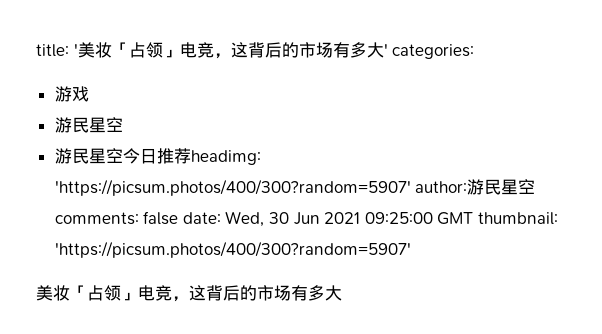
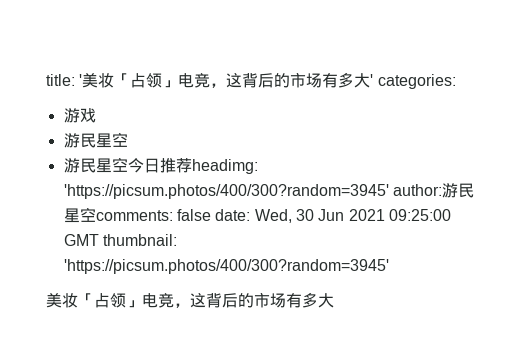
- 游民星空今日推荐headimg: 'https://picsum.photos/400/300?random=5907' author:游民星空comments: false date: Wed, 30 Jun 2021 09:25:00 GMT thumbnail: 'https://picsum.photos/400/300?random=5907'
+ 游民星空今日推荐headimg: 'https://picsum.photos/400/300?random=3945' author:游民星空comments: false date: Wed, 30 Jun 2021 09:25:00 GMT thumbnail: 'https://picsum.photos/400/300?random=3945'

